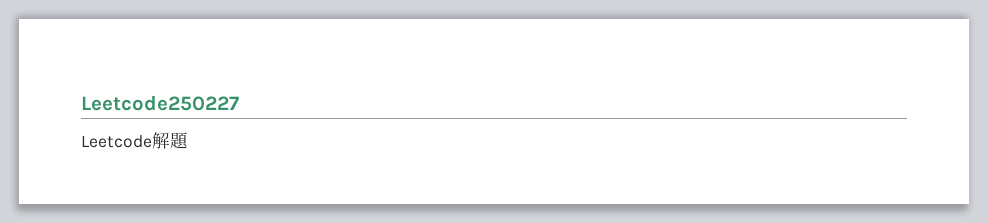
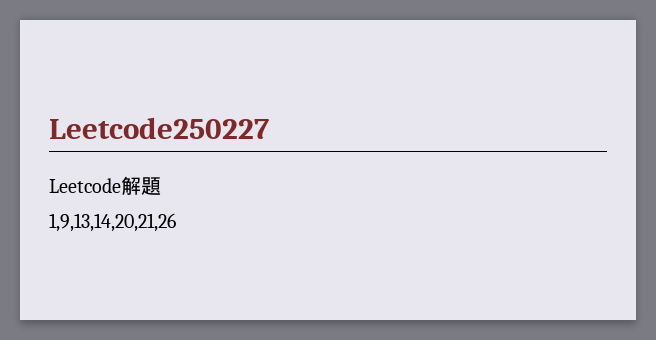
+ 1,9,13,14,20,21,26

